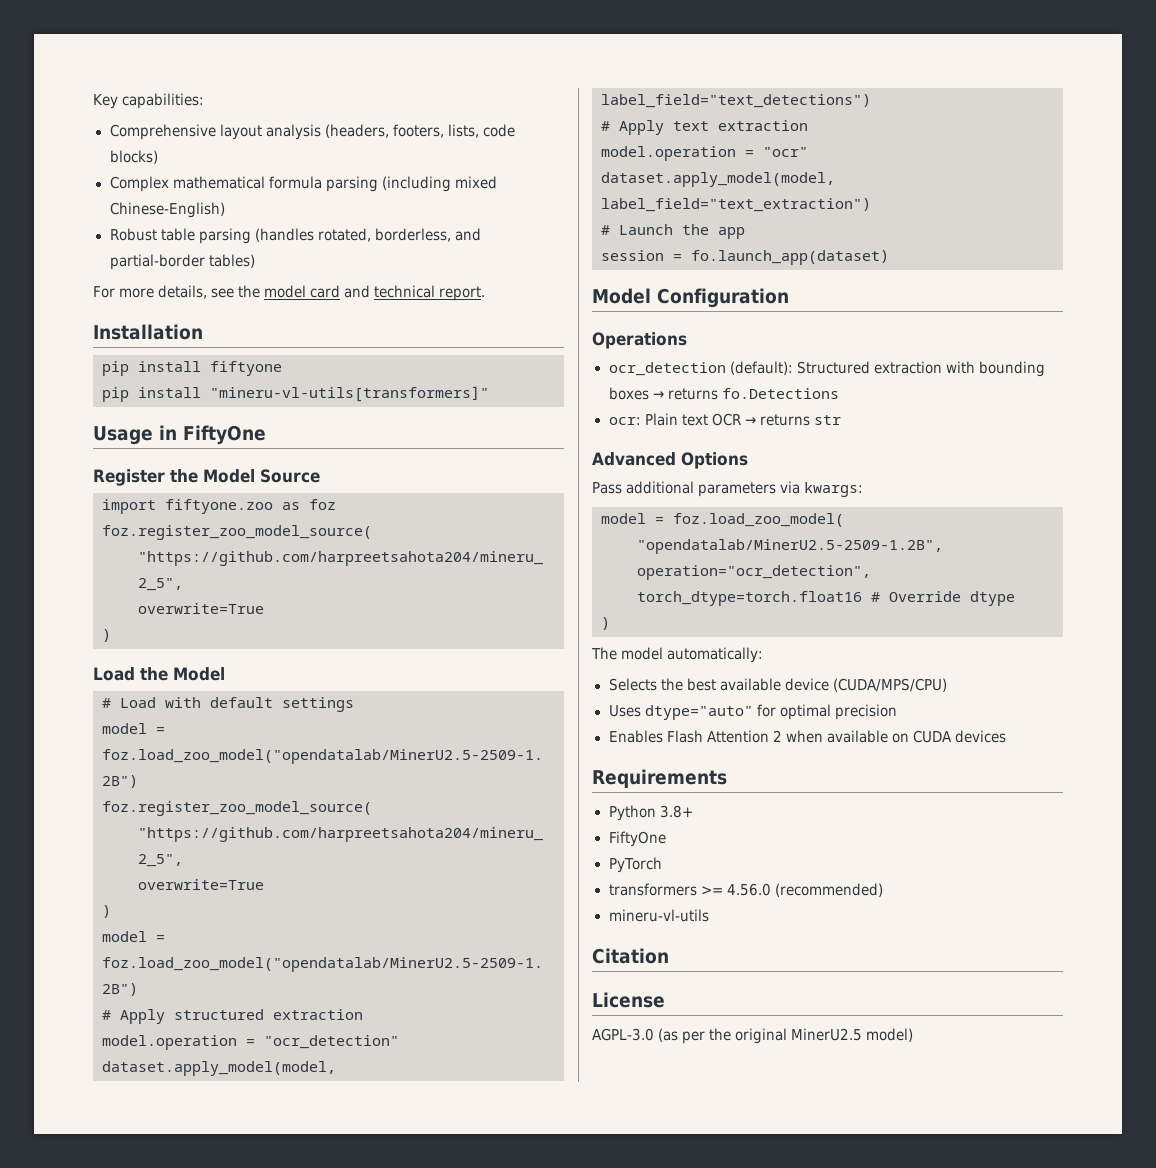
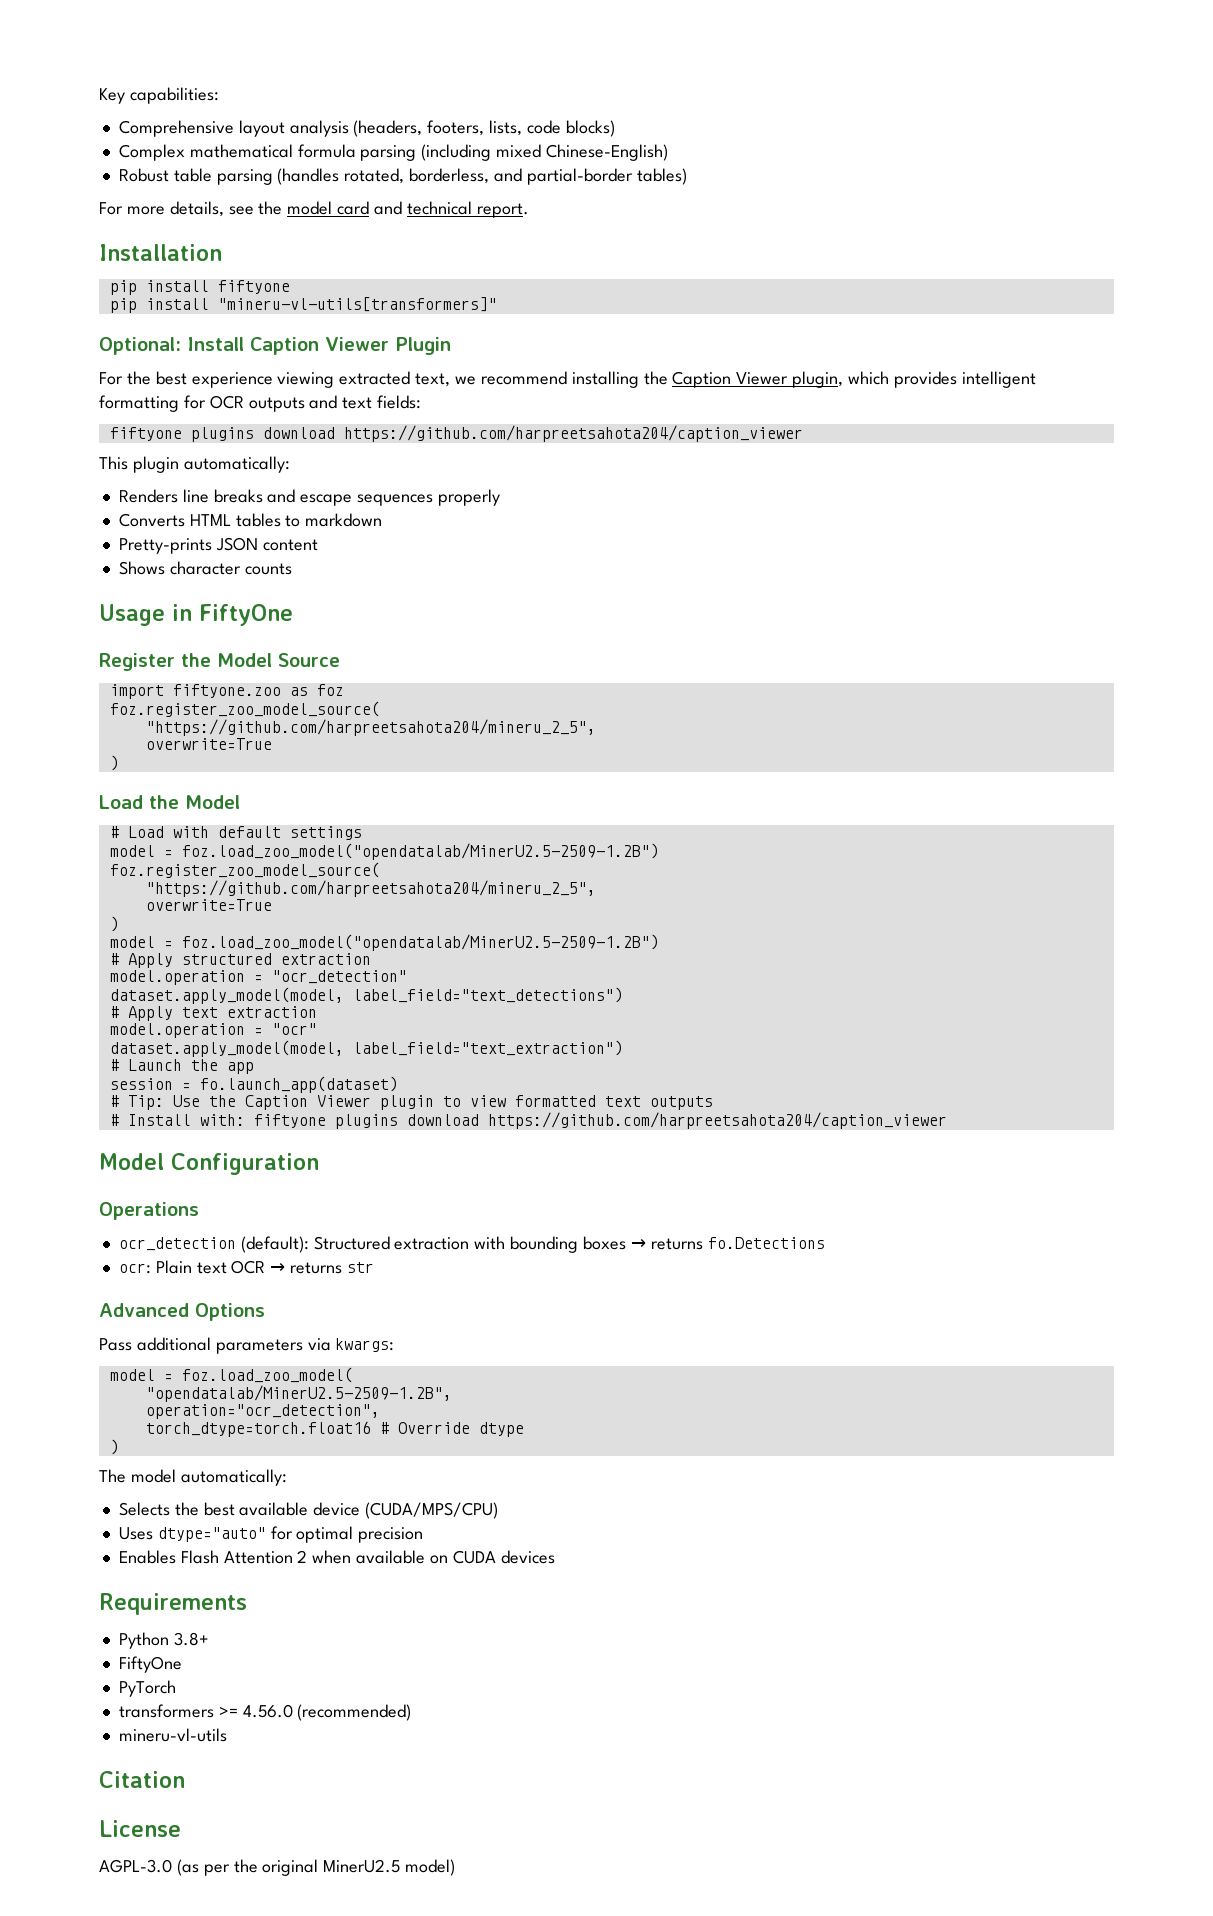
+ Optional: Install Caption Viewer Plugin
+ For the best experience viewing extracted text, we recommend installing the Caption Viewer plugin, which provides intelligent formatting for OCR outputs and text fields:
+ fiftyone plugins download https://github.com/harpreetsahota204/caption_viewer
+ This plugin automatically:
+ Renders line breaks and escape sequences properly
+ Converts HTML tables to markdown
+ Pretty-prints JSON content
+ Shows character counts
+ # Tip: Use the Caption Viewer plugin to view formatted text outputs
+ # Install with: fiftyone plugins download https://github.com/harpreetsahota204/caption_viewer

